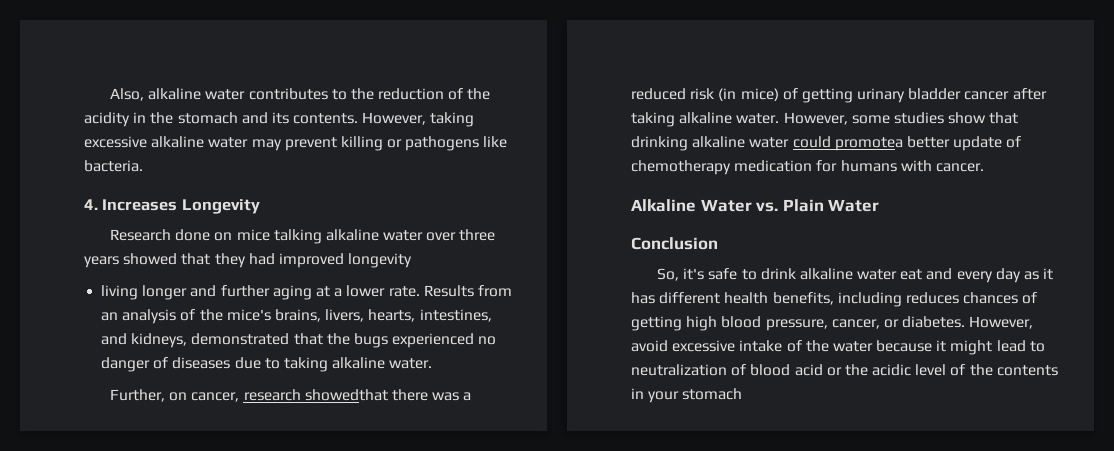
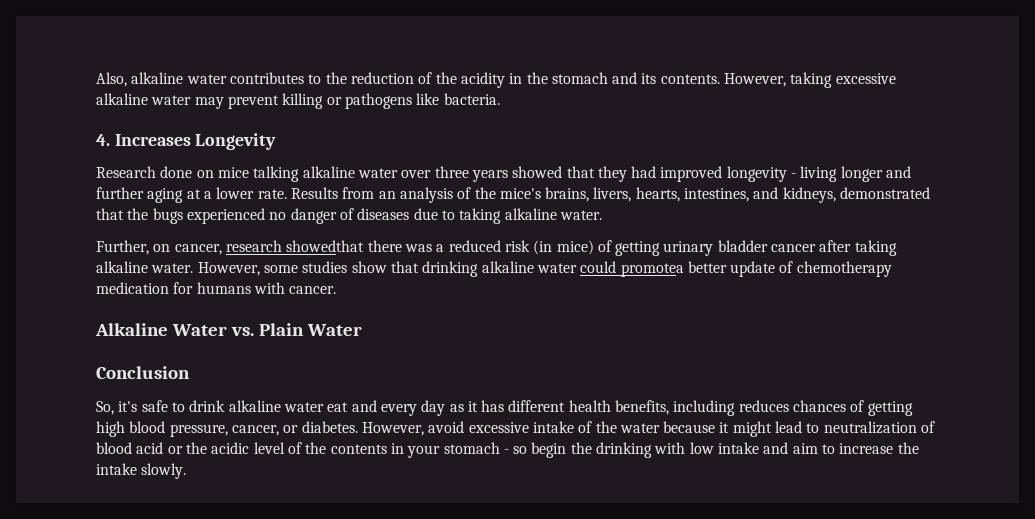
- Research done on mice talking alkaline water over three years showed that they had improved longevity
- living longer and further aging at a lower rate.
+ Research done on mice talking alkaline water over three years showed that they had improved longevity - living longer and further aging at a lower rate.
- However, avoid excessive intake of the water because it might lead to neutralization of blood acid or the acidic level of the contents in your stomach
+ However, avoid excessive intake of the water because it might lead to neutralization of blood acid or the acidic level of the contents in your stomach - so begin the drinking with low intake and aim to increase the intake slowly.

